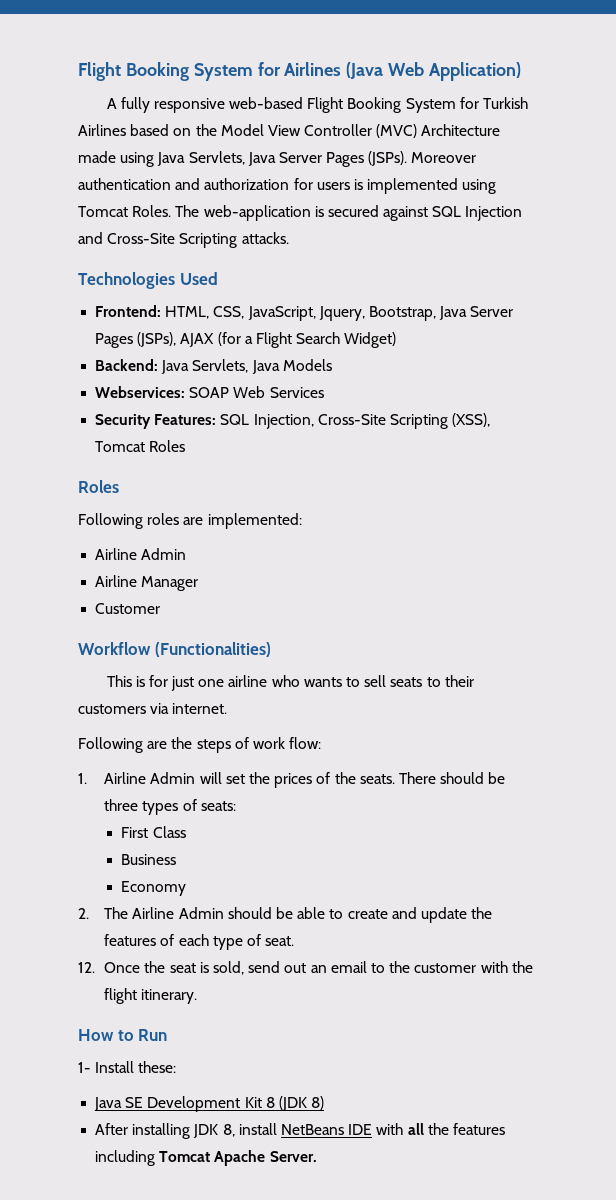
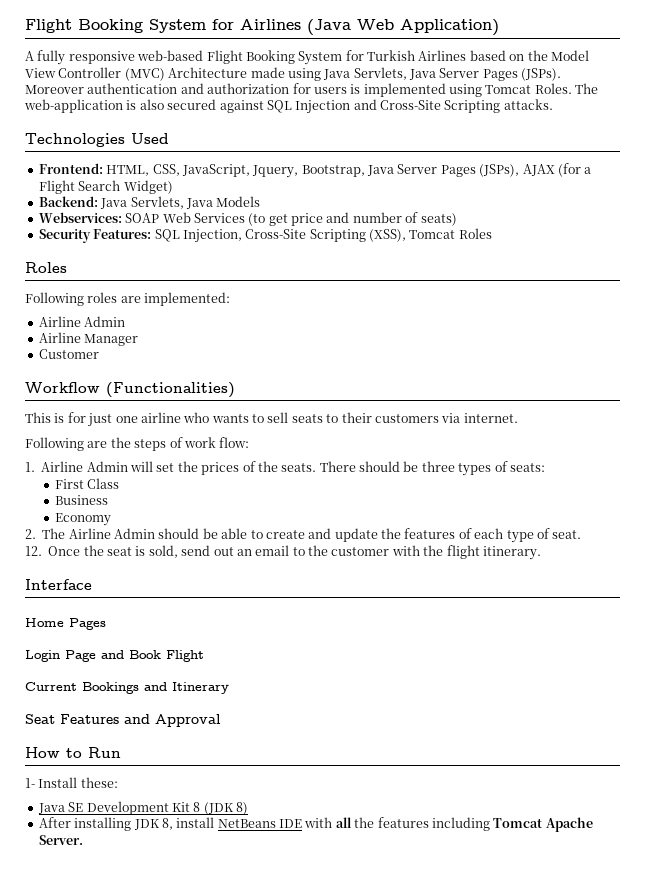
- The web-application is secured against SQL Injection and Cross-Site Scripting attacks.
+ The web-application is also secured against SQL Injection and Cross-Site Scripting attacks.
- Webservices: SOAP Web Services
+ Webservices: SOAP Web Services (to get price and number of seats)
+ Interface
+ Home Pages
+ Login Page and Book Flight
+ Current Bookings and Itinerary
+ Seat Features and Approval

